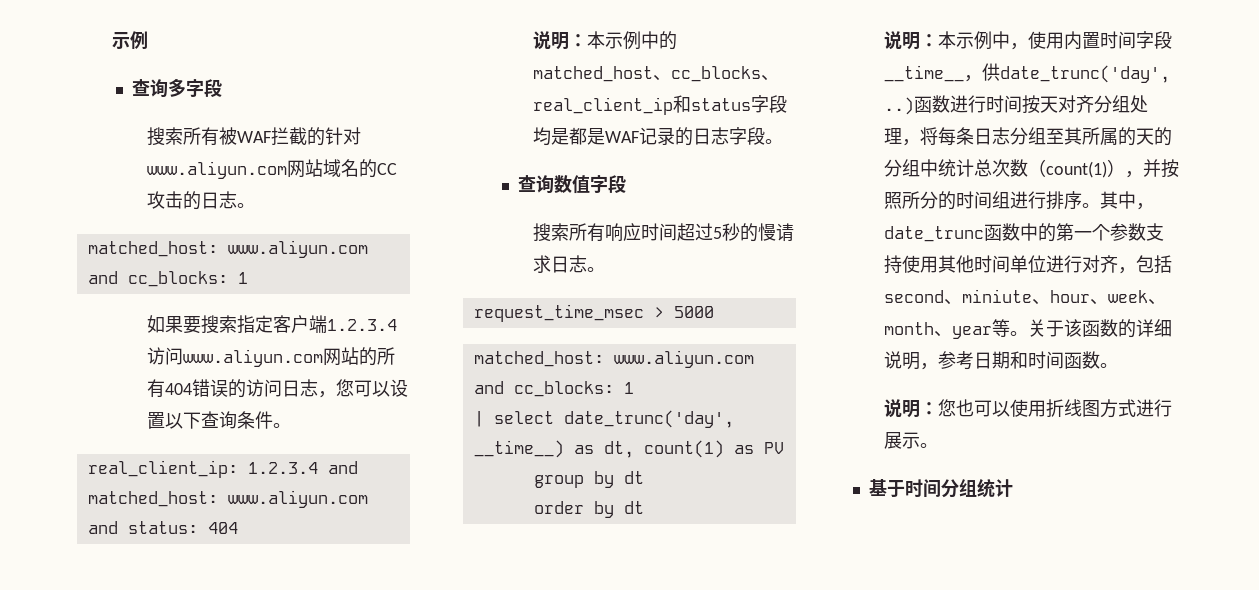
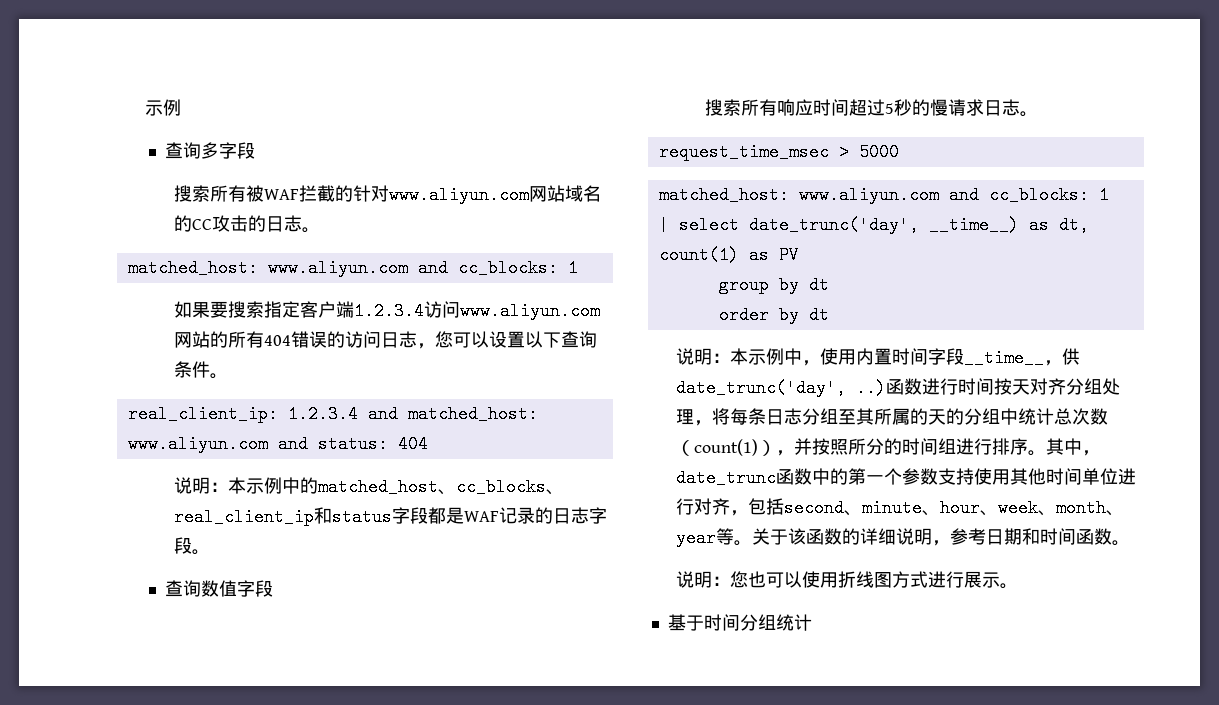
- 说明：本示例中的matched_host、cc_blocks、real_client_ip和status字段均是都是WAF记录的日志字段。
+ 说明：本示例中的matched_host、cc_blocks、real_client_ip和status字段都是WAF记录的日志字段。
- 其中，date_trunc函数中的第一个参数支持使用其他时间单位进行对齐，包括second、miniute、hour、week、month、year等。
+ 其中，date_trunc函数中的第一个参数支持使用其他时间单位进行对齐，包括second、minute、hour、week、month、year等。

